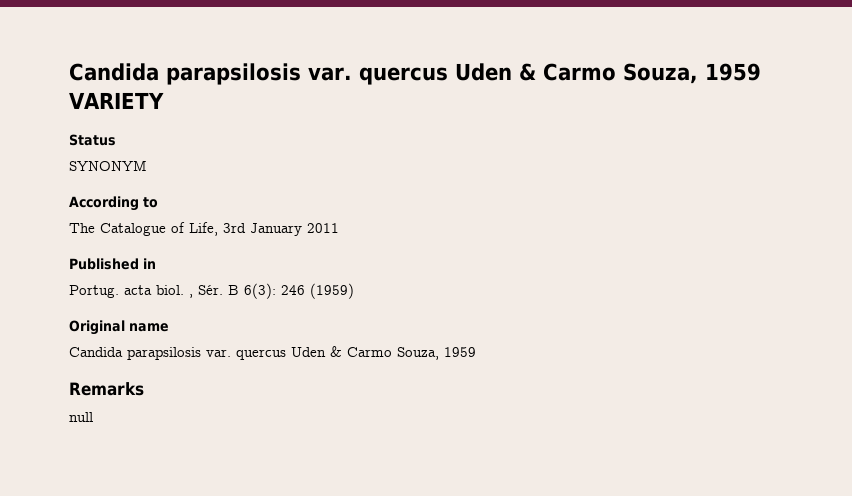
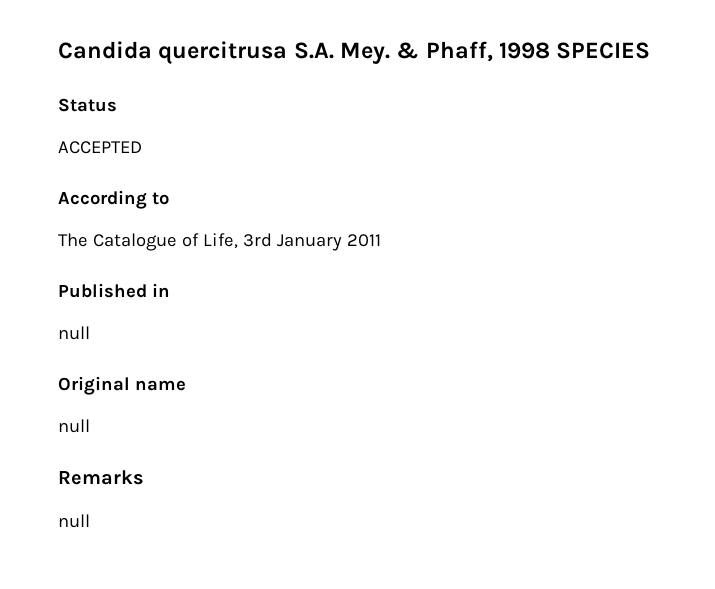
- Candida parapsilosis var. quercus Uden & Carmo Souza, 1959 VARIETY
+ Candida quercitrusa S.A. Mey. & Phaff, 1998 SPECIES
- SYNONYM
+ ACCEPTED
  Published in
- Portug. acta biol. , Sér. B 6(3): 246 (1959)
+ null
  Original name
- Candida parapsilosis var. quercus Uden & Carmo Souza, 1959
+ null

